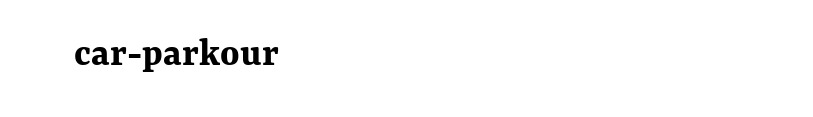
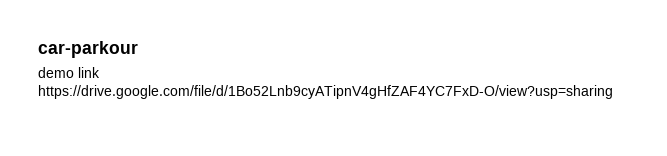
+ demo link https://drive.google.com/file/d/1Bo52Lnb9cyATipnV4gHfZAF4YC7FxD-O/view?usp=sharing

